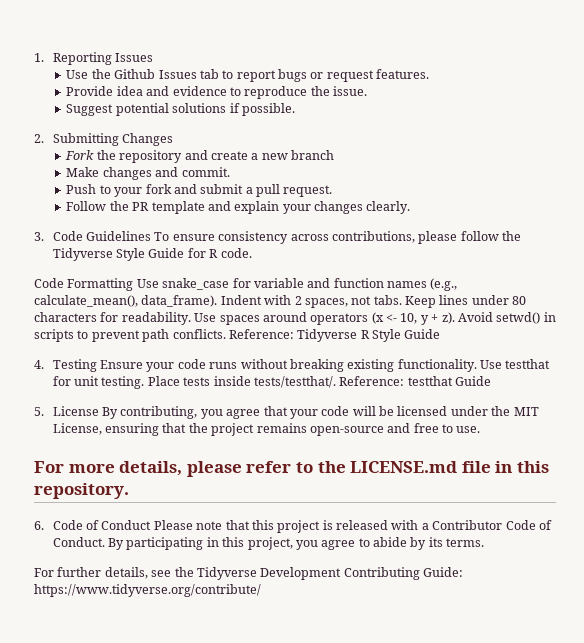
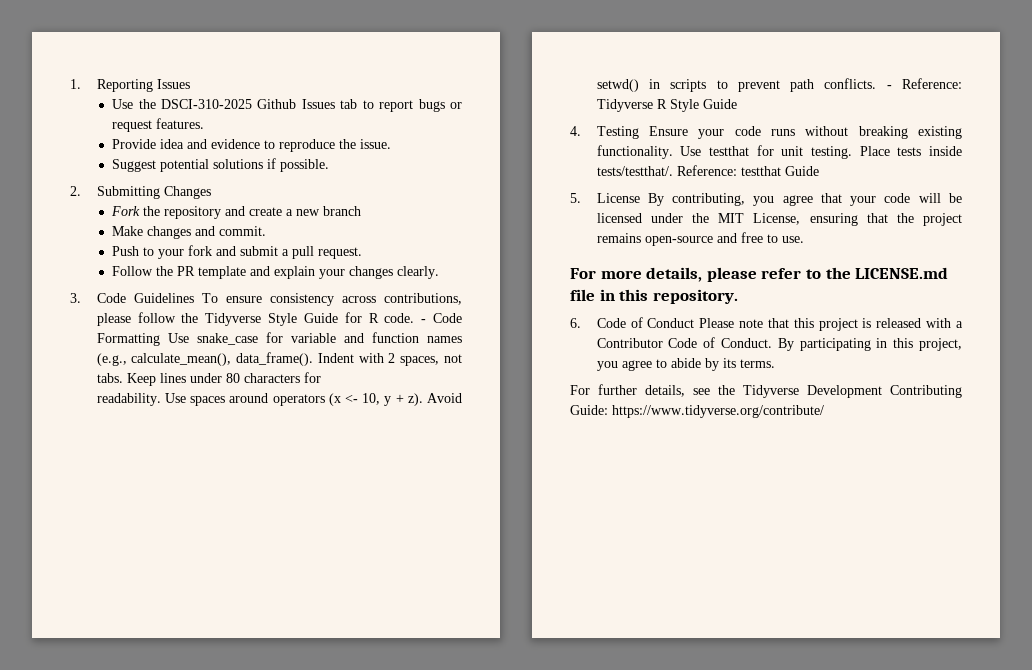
- Use the Github Issues tab to report bugs or request features.
+ Use the DSCI-310-2025 Github Issues tab to report bugs or request features.
- 3. Code Guidelines To ensure consistency across contributions, please follow the Tidyverse Style Guide for R code.
- Code Formatting Use snake_case for variable and function names (e.g., calculate_mean(), data_frame).
+ 3. Code Guidelines To ensure consistency across contributions, please follow the Tidyverse Style Guide for R code. - Code Formatting Use snake_case for variable and function names (e.g., calculate_mean(), data_frame().
- Keep lines under 80 characters for readability.
+ Keep lines under 80 characters for
+ readability.
- Reference: Tidyverse R Style Guide
+ - Reference: Tidyverse R Style Guide

